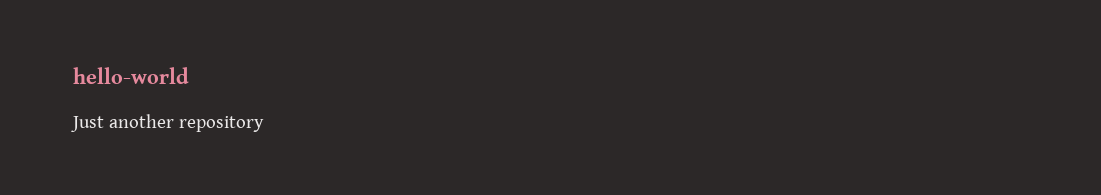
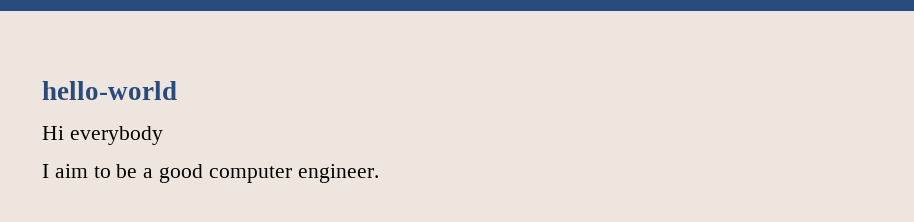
- Just another repository
+ Hi everybody
+ I aim to be a good computer engineer.

